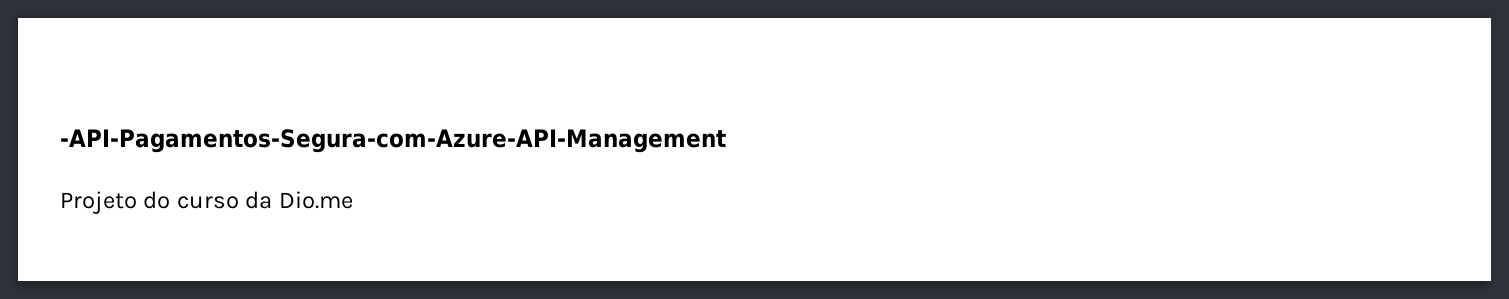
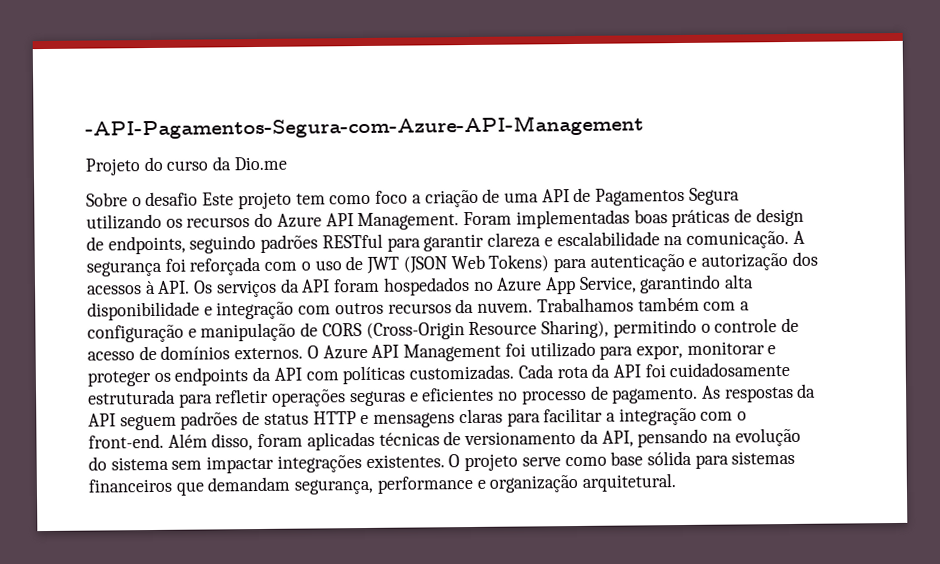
+ Sobre o desafio Este projeto tem como foco a criação de uma API de Pagamentos Segura utilizando os recursos do Azure API Management. Foram implementadas boas práticas de design de endpoints, seguindo padrões RESTful para garantir clareza e escalabilidade na comunicação. A segurança foi reforçada com o uso de JWT (JSON Web Tokens) para autenticação e autorização dos acessos à API. Os serviços da API foram hospedados no Azure App Service, garantindo alta disponibilidade e integração com outros recursos da nuvem. Trabalhamos também com a configuração e manipulação de CORS (Cross-Origin Resource Sharing), permitindo o controle de acesso de domínios externos. O Azure API Management foi utilizado para expor, monitorar e proteger os endpoints da API com políticas customizadas. Cada rota da API foi cuidadosamente estruturada para refletir operações seguras e eficientes no processo de pagamento. As respostas da API seguem padrões de status HTTP e mensagens claras para facilitar a integração com o front-end. Além disso, foram aplicadas técnicas de versionamento da API, pensando na evolução do sistema sem impactar integrações existentes. O projeto serve como base sólida para sistemas financeiros que demandam segurança, performance e organização arquitetural.

